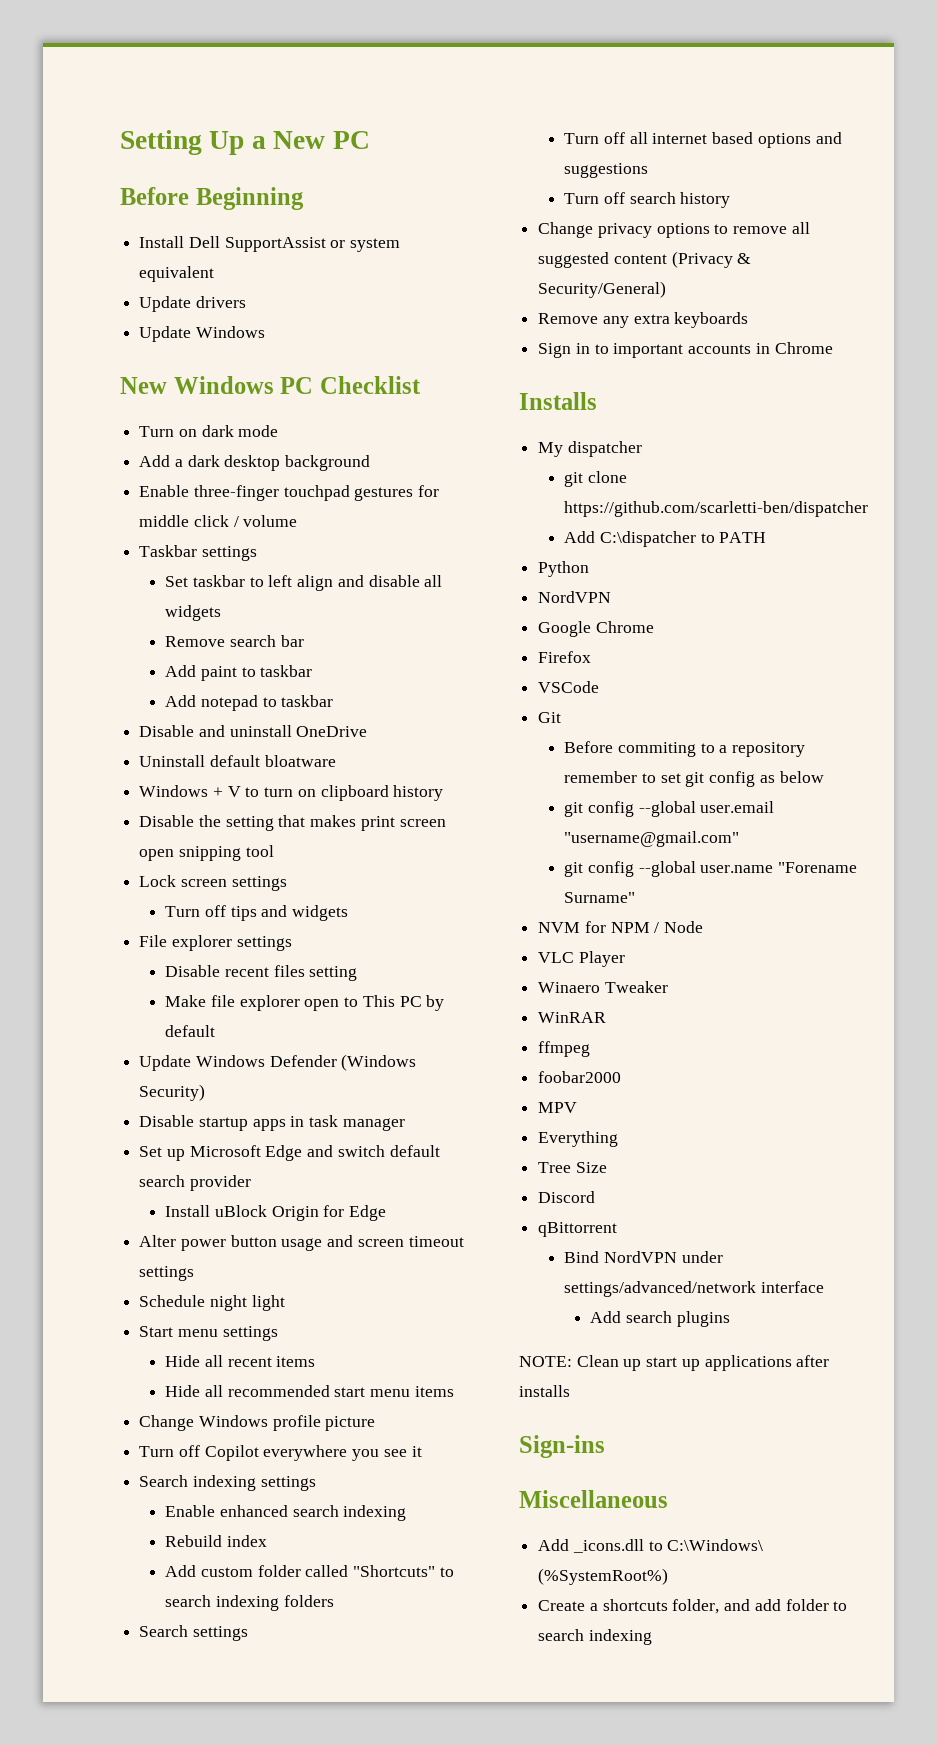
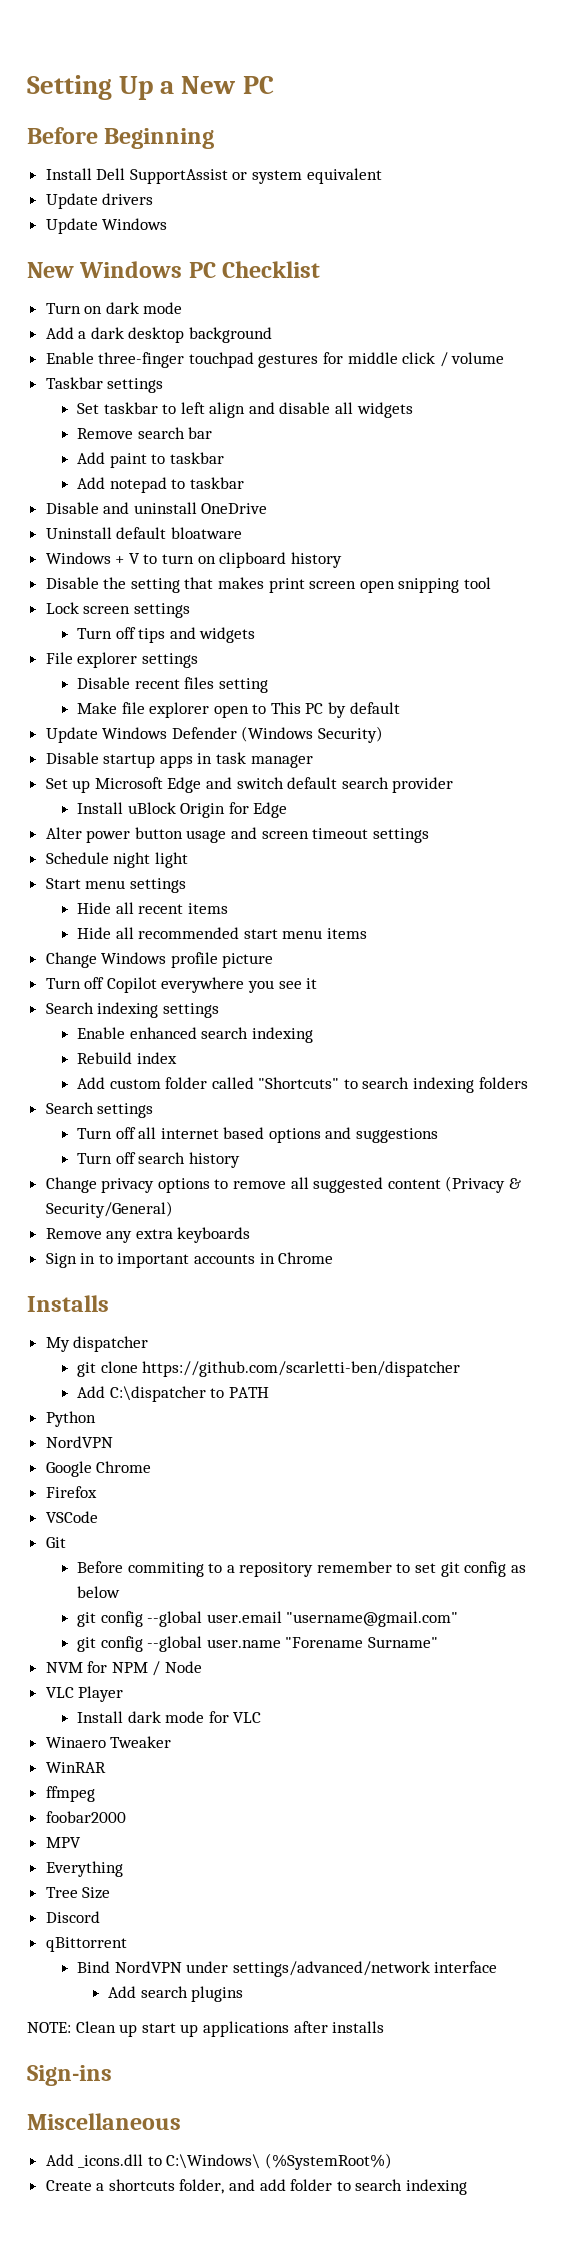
+ Install dark mode for VLC

